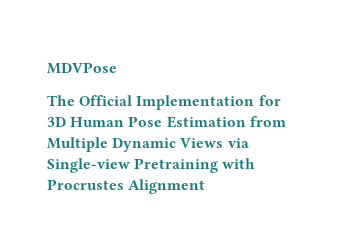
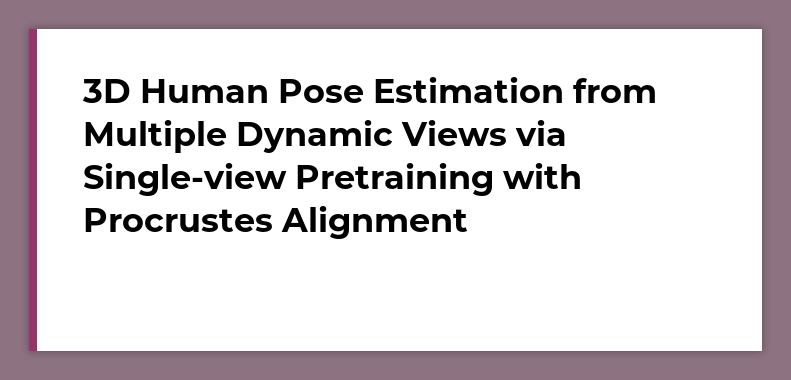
- MDVPose
- The Official Implementation for 3D Human Pose Estimation from Multiple Dynamic Views via Single-view Pretraining with Procrustes Alignment
+ 3D Human Pose Estimation from Multiple Dynamic Views via Single-view Pretraining with Procrustes Alignment

